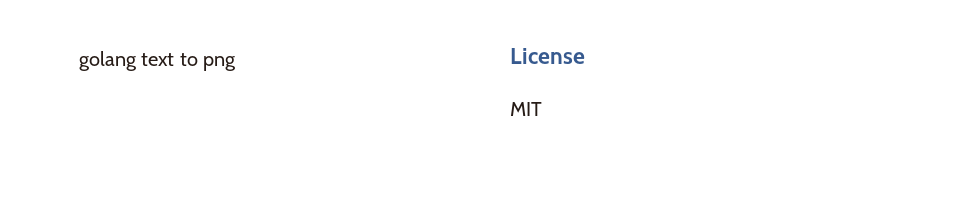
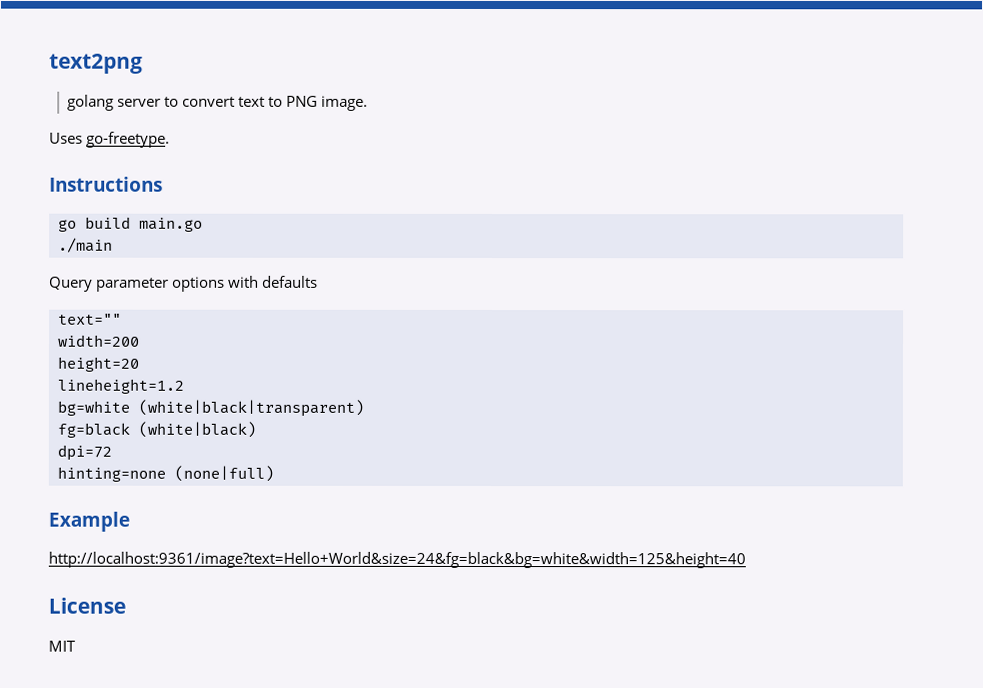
- golang text to png
+ text2png
+ golang server to convert text to PNG image.
+ Uses go-freetype.
+ Instructions
+ go build main.go
+ ./main
+ Query parameter options with defaults
+ text=""
+ width=200
+ height=20
+ lineheight=1.2
+ bg=white (white|black|transparent)
+ fg=black (white|black)
+ dpi=72
+ hinting=none (none|full)
+ Example
+ http://localhost:9361/image?text=Hello+World&size=24&fg=black&bg=white&width=125&height=40

